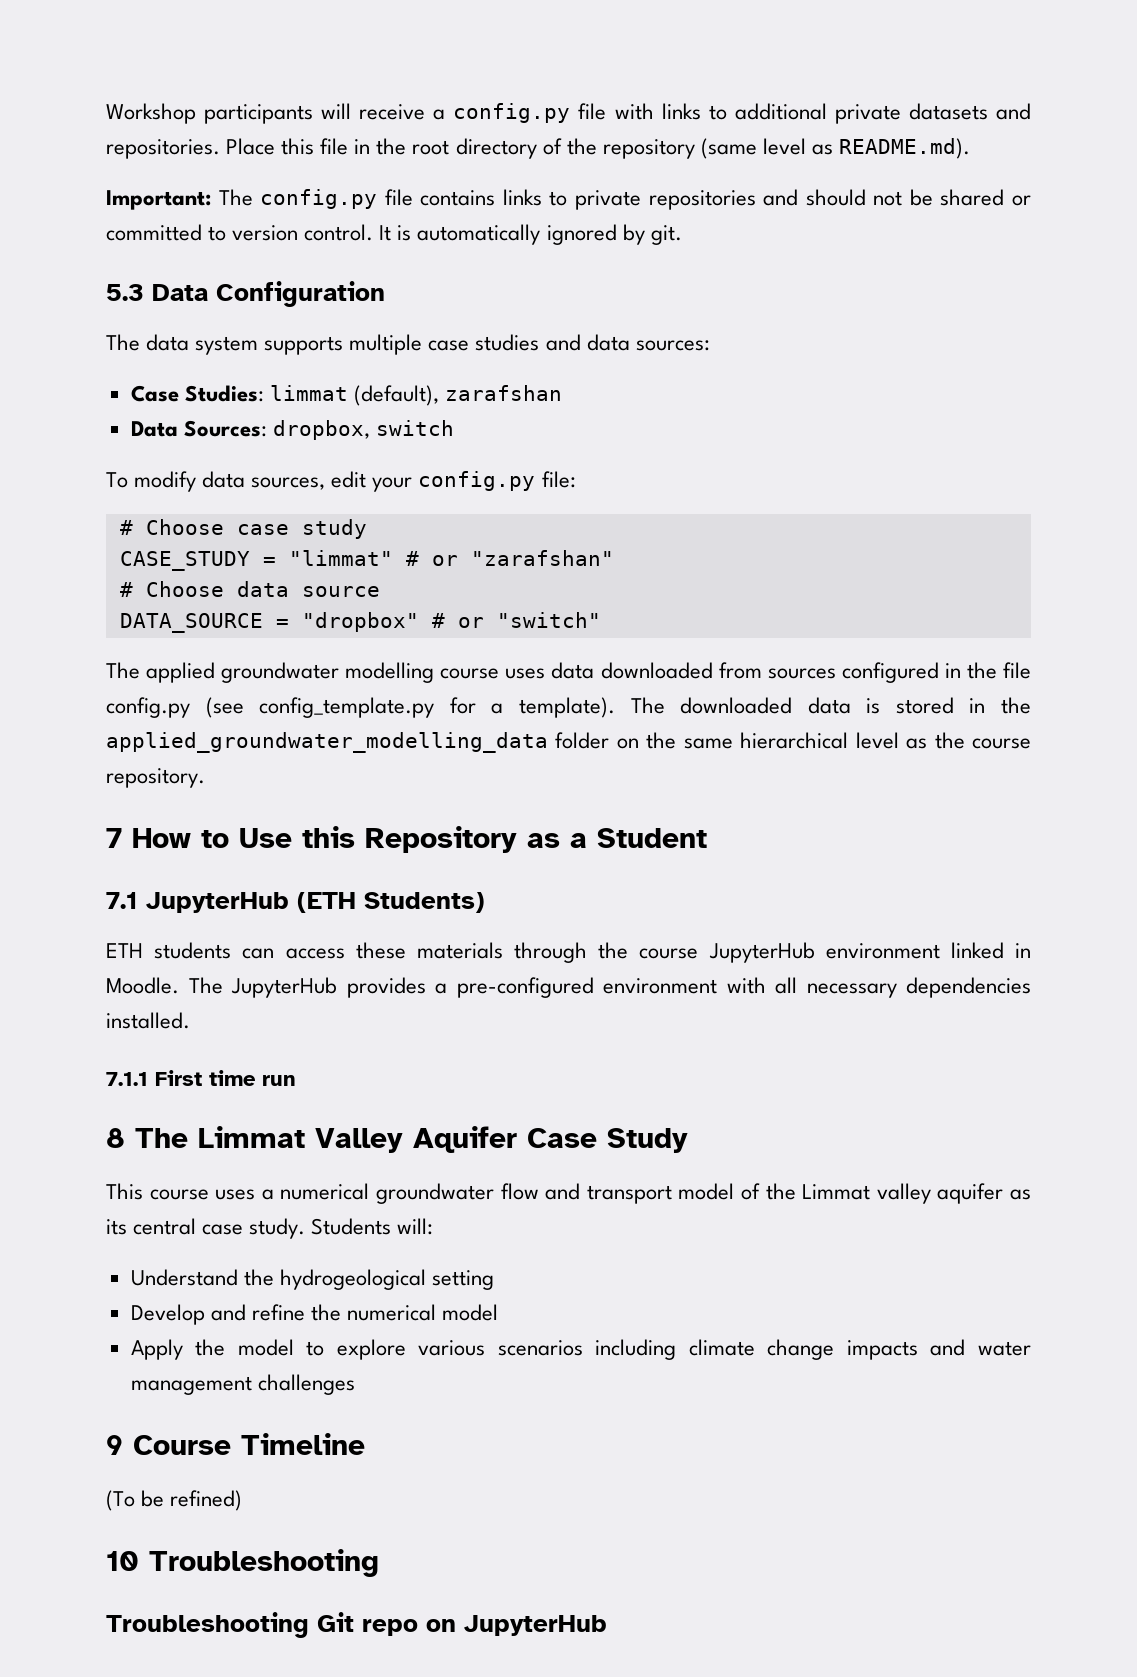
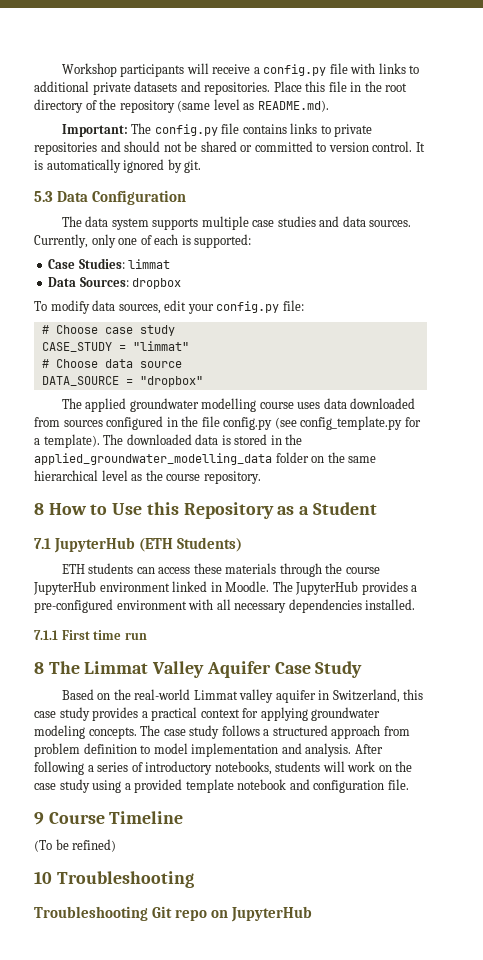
- The data system supports multiple case studies and data sources:
+ The data system supports multiple case studies and data sources. Currently, only one of each is supported:
- Case Studies: limmat (default), zarafshan
+ Case Studies: limmat
- Data Sources: dropbox, switch
+ Data Sources: dropbox
- CASE_STUDY = "limmat" # or "zarafshan"
+ CASE_STUDY = "limmat"
- DATA_SOURCE = "dropbox" # or "switch"
+ DATA_SOURCE = "dropbox"
- 7 How to Use this Repository as a Student
+ 8 How to Use this Repository as a Student
- This course uses a numerical groundwater flow and transport model of the Limmat valley aquifer as its central case study. Students will:
- Understand the hydrogeological setting
- Develop and refine the numerical model
- Apply the model to explore various scenarios including climate change impacts and water management challenges
+ Based on the real-world Limmat valley aquifer in Switzerland, this case study provides a practical context for applying groundwater modeling concepts. The case study follows a structured approach from problem definition to model implementation and analysis. After following a series of introductory notebooks, students will work on the case study using a provided template notebook and configuration file.

